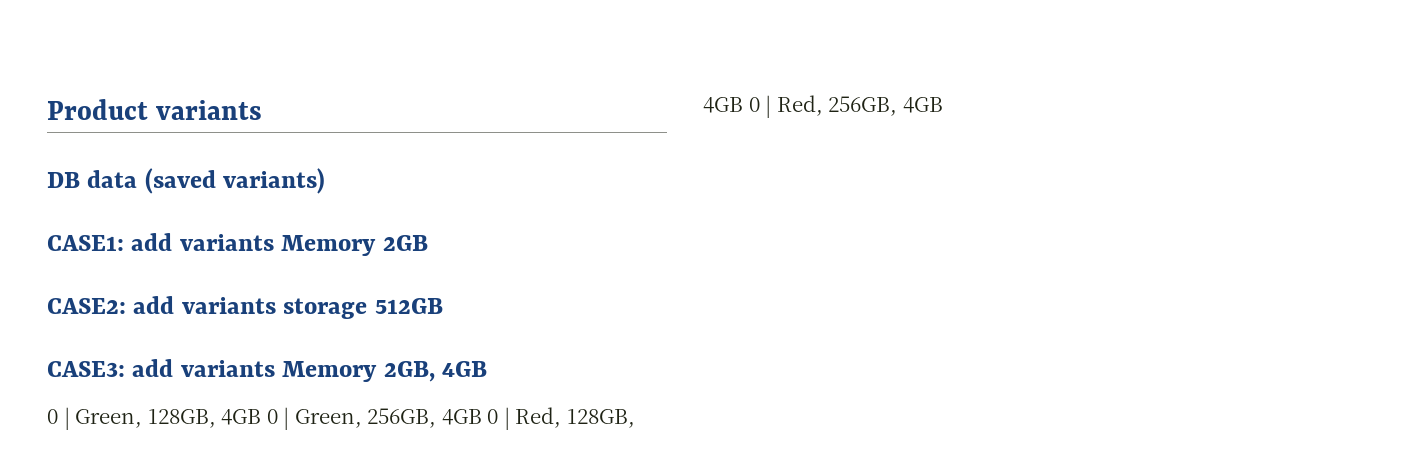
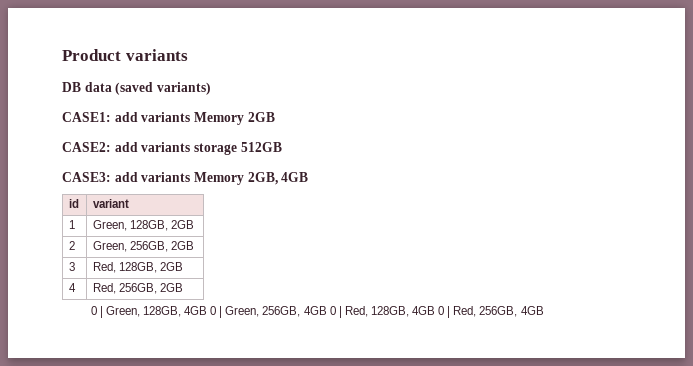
+ id | variant
+ 1 | Green, 128GB, 2GB
+ 2 | Green, 256GB, 2GB
+ 3 | Red, 128GB, 2GB
+ 4 | Red, 256GB, 2GB

